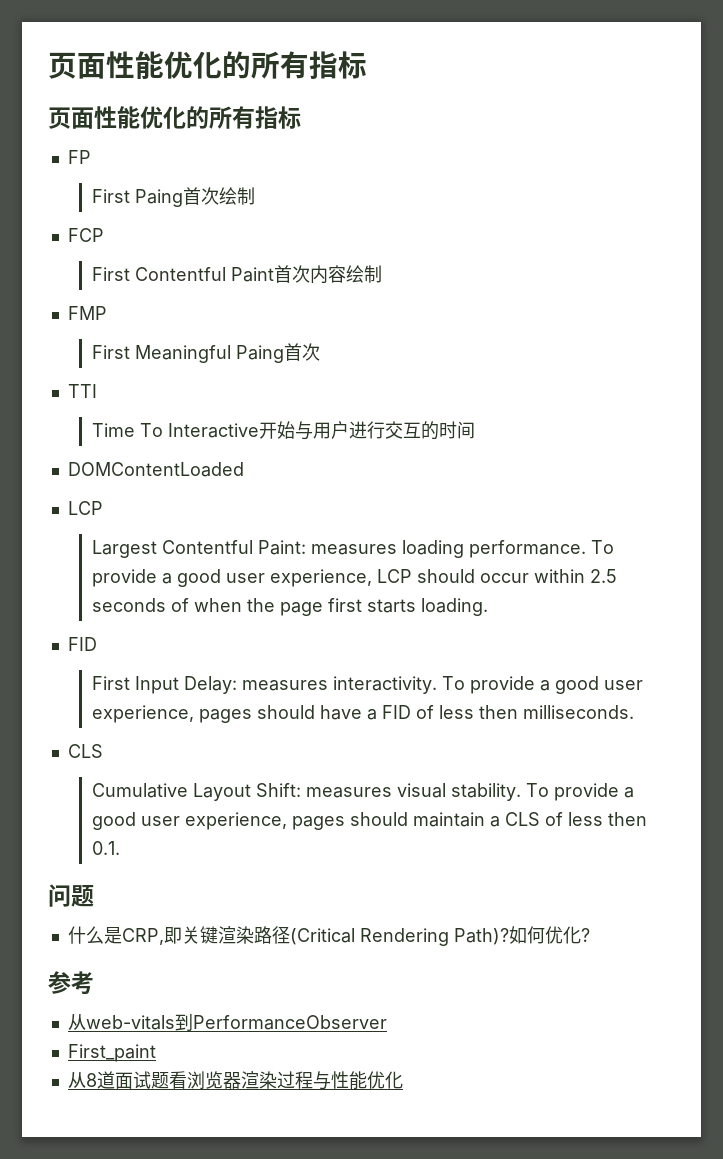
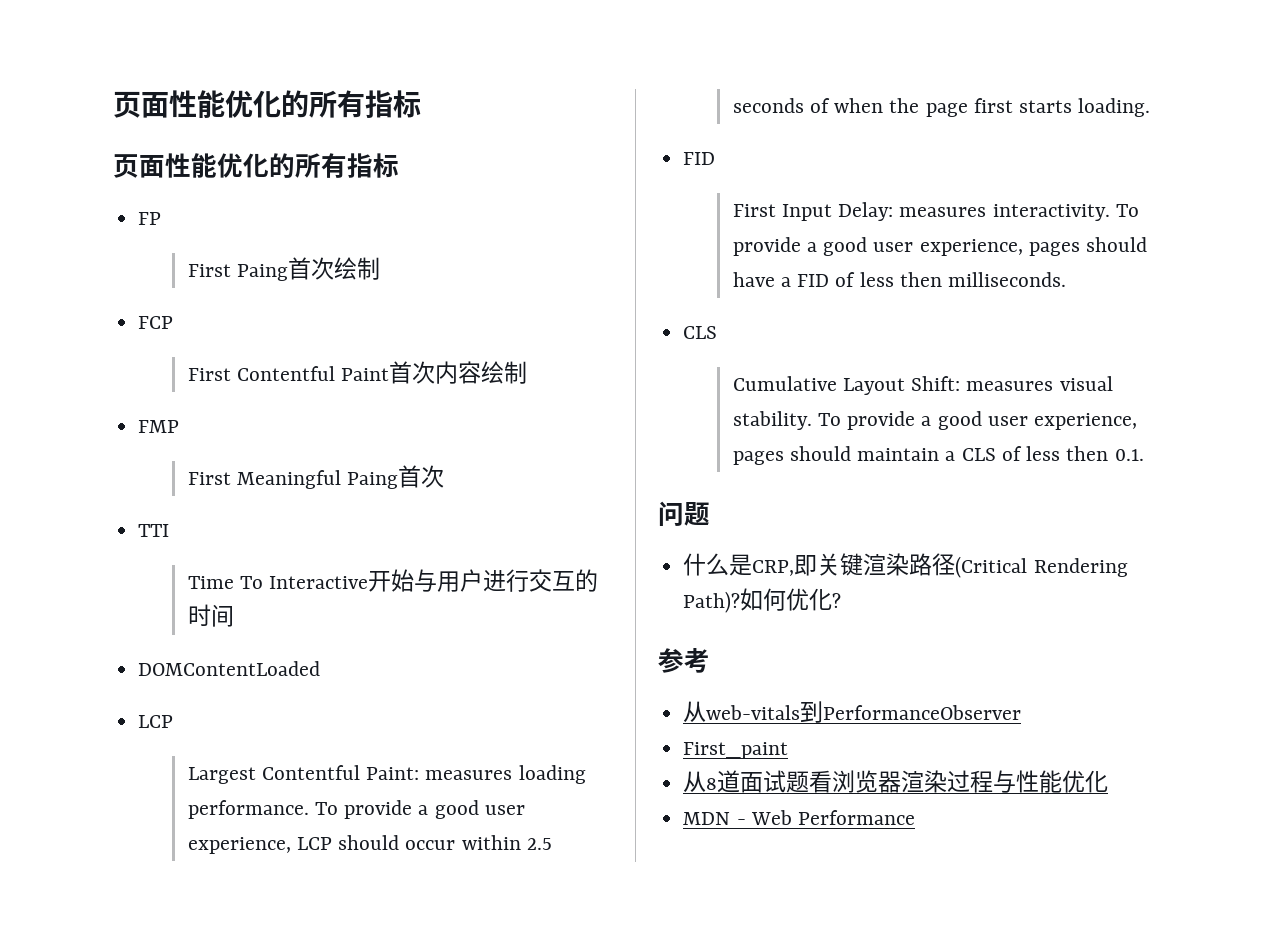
+ MDN - Web Performance

